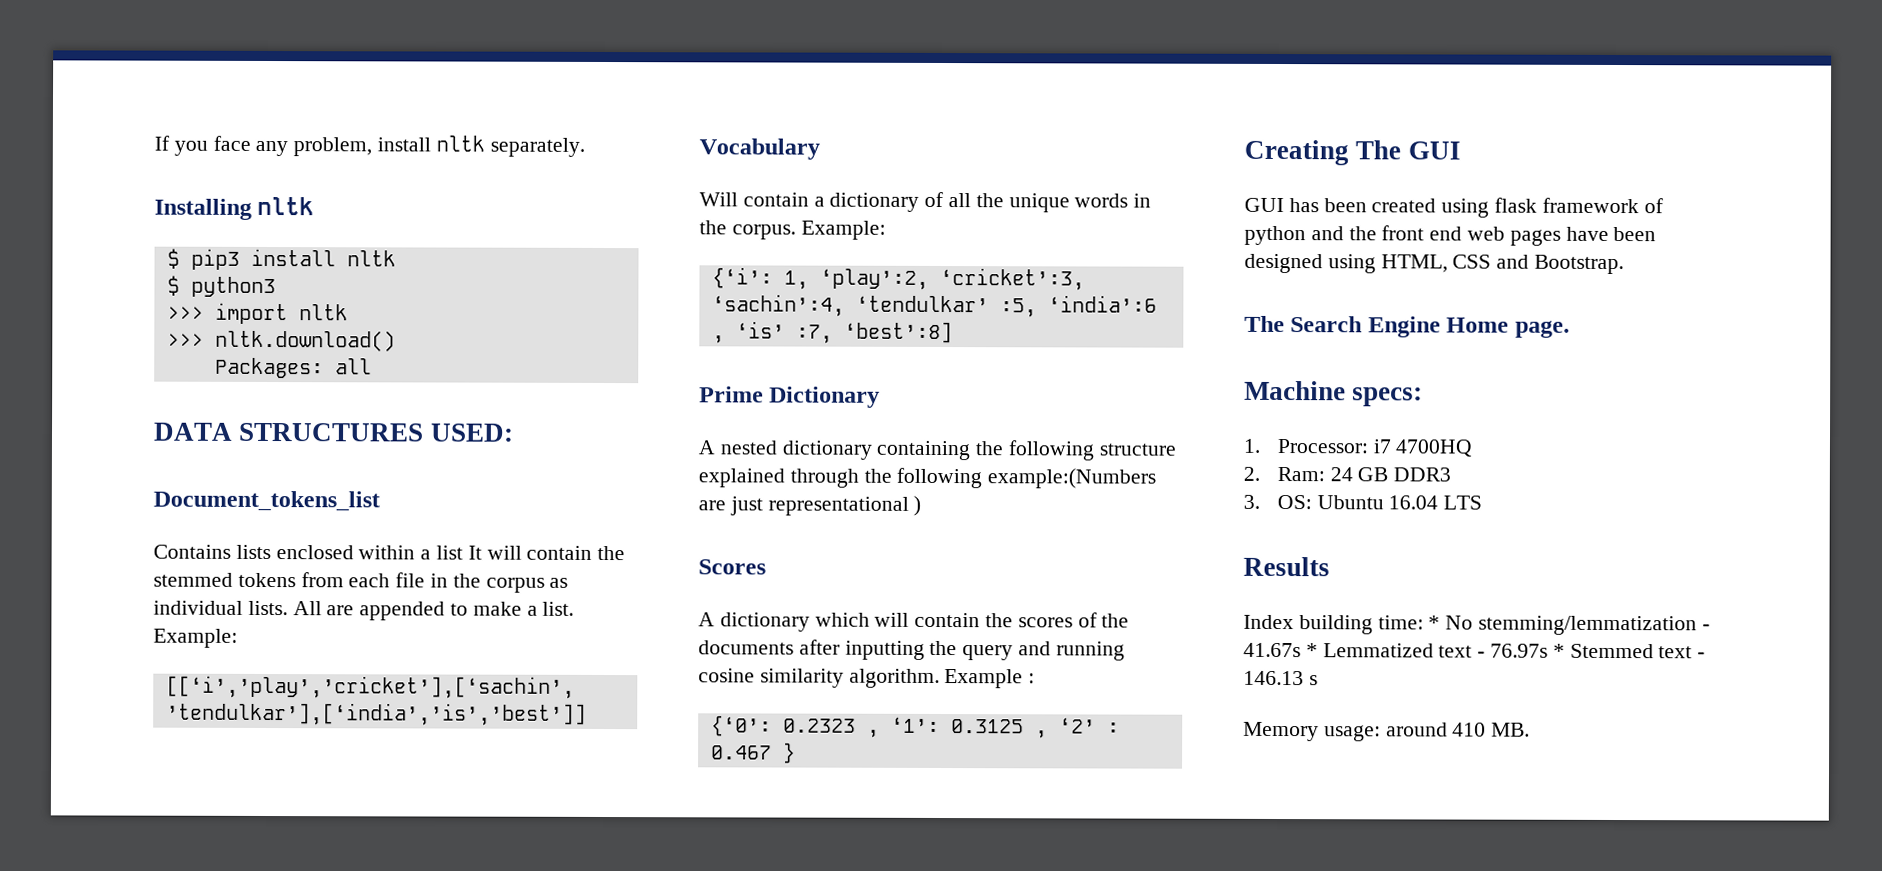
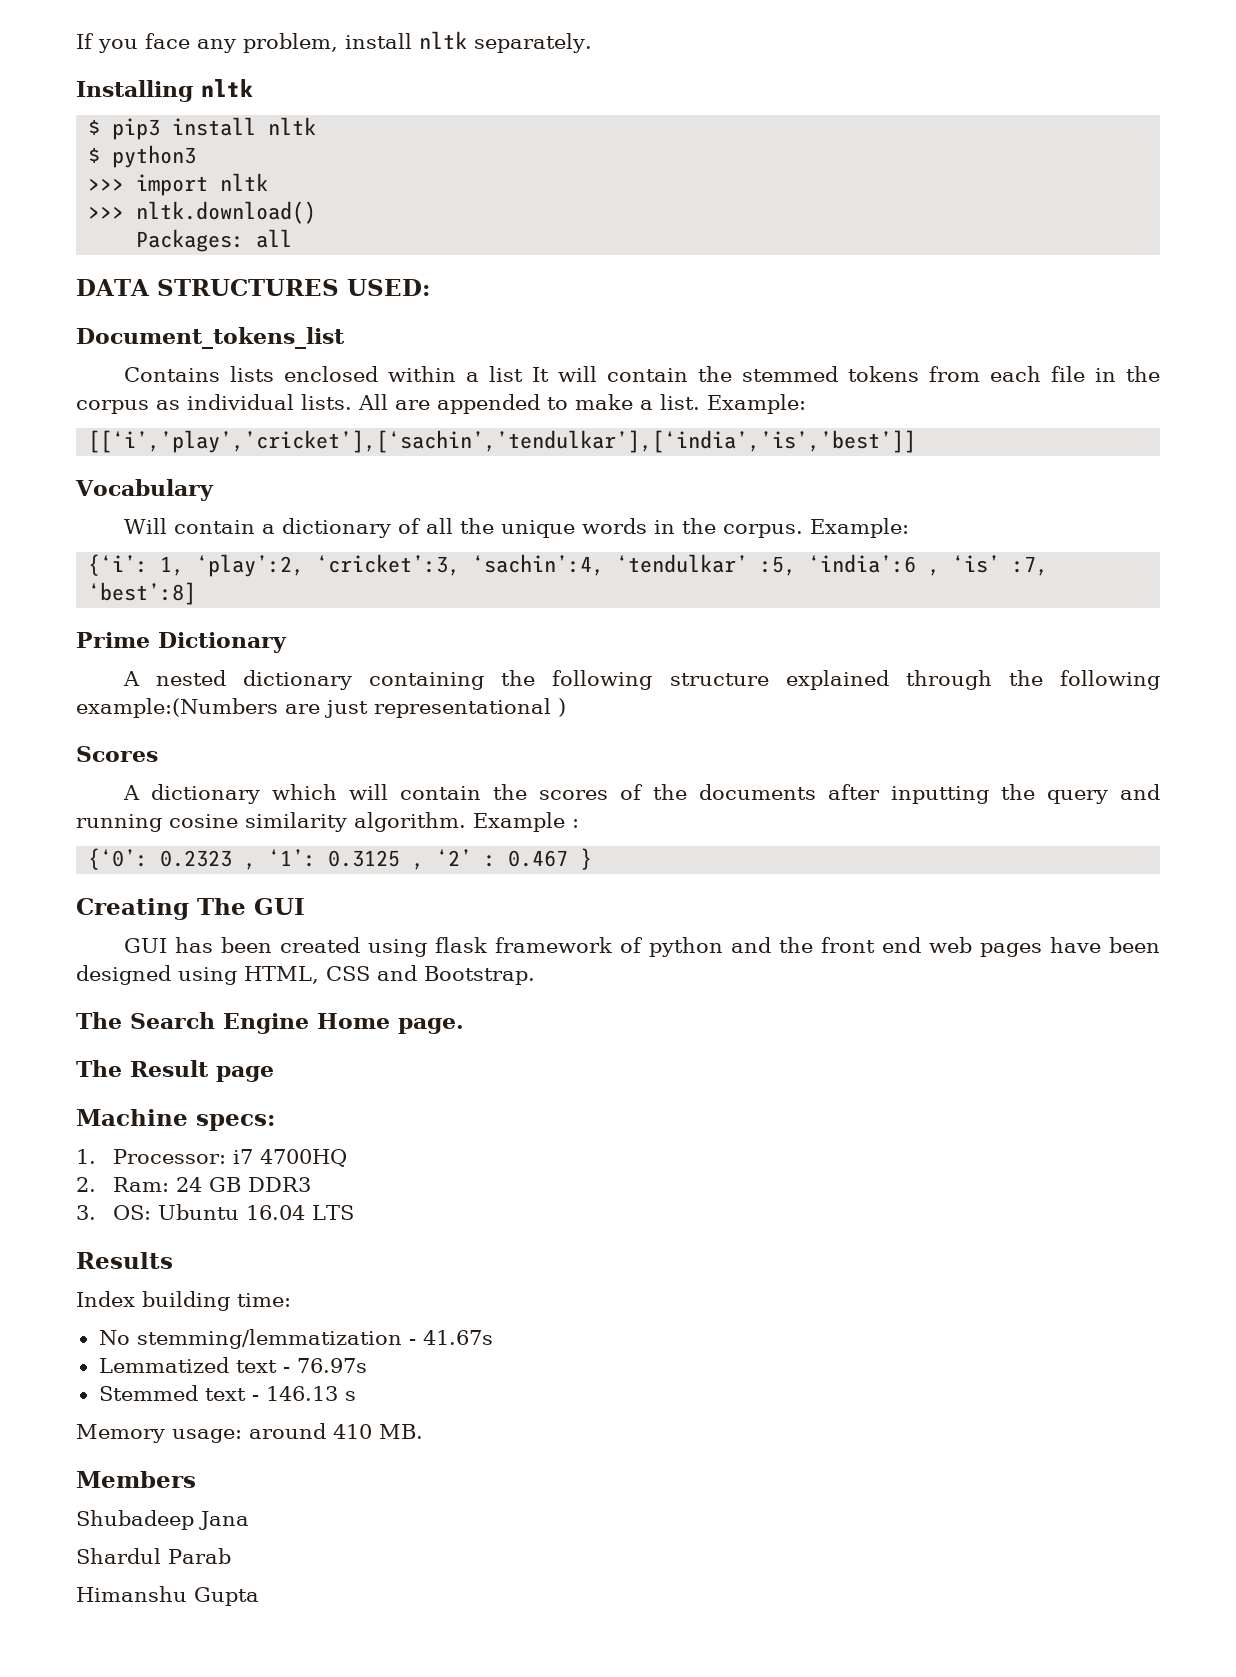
+ The Result page
- Index building time: * No stemming/lemmatization - 41.67s * Lemmatized text - 76.97s * Stemmed text - 146.13 s
+ Index building time:
+ No stemming/lemmatization - 41.67s
+ Lemmatized text - 76.97s
+ Stemmed text - 146.13 s
+ Members
+ Shubadeep Jana
+ Shardul Parab
+ Himanshu Gupta

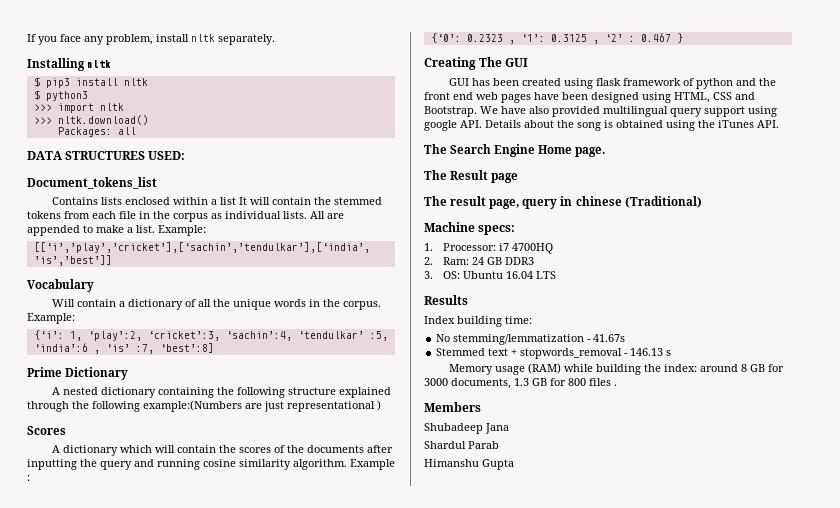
+ We have also provided multilingual query support using google API. Details about the song is obtained using the iTunes API.
+ The result page, query in chinese (Traditional)
- Lemmatized text - 76.97s
- Stemmed text - 146.13 s
+ Stemmed text + stopwords_removal - 146.13 s
- Memory usage: around 410 MB.
+ Memory usage (RAM) while building the index: around 8 GB for 3000 documents, 1.3 GB for 800 files .

